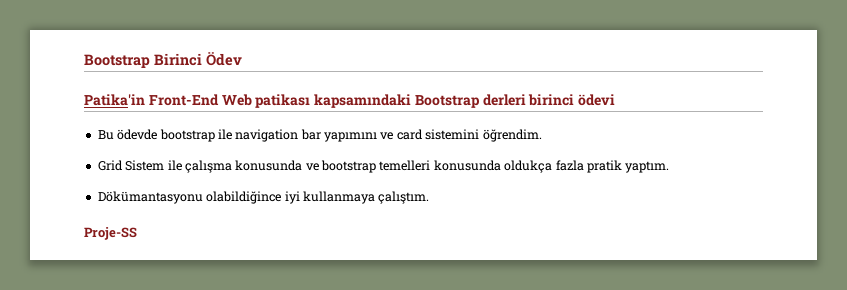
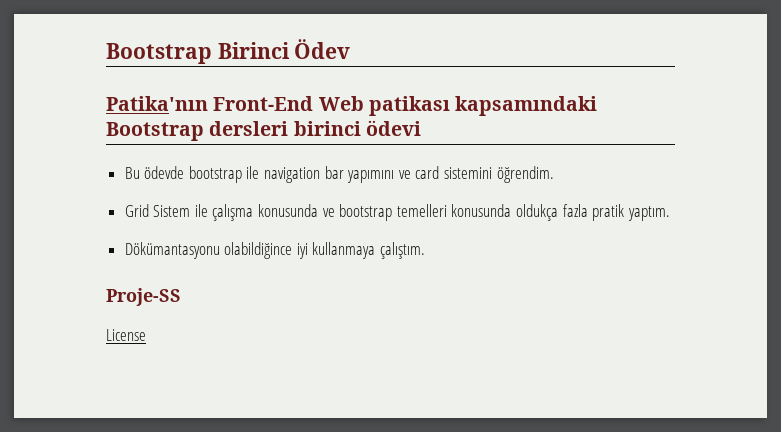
- Patika'in Front-End Web patikası kapsamındaki Bootstrap derleri birinci ödevi
+ Patika'nın Front-End Web patikası kapsamındaki Bootstrap dersleri birinci ödevi
+ License

